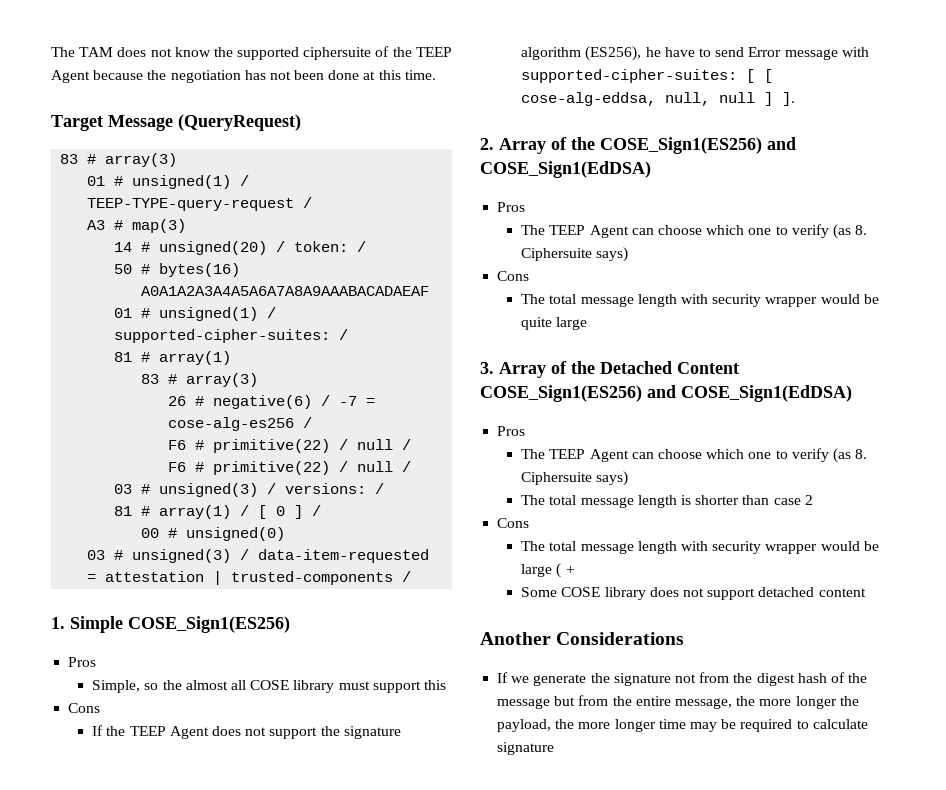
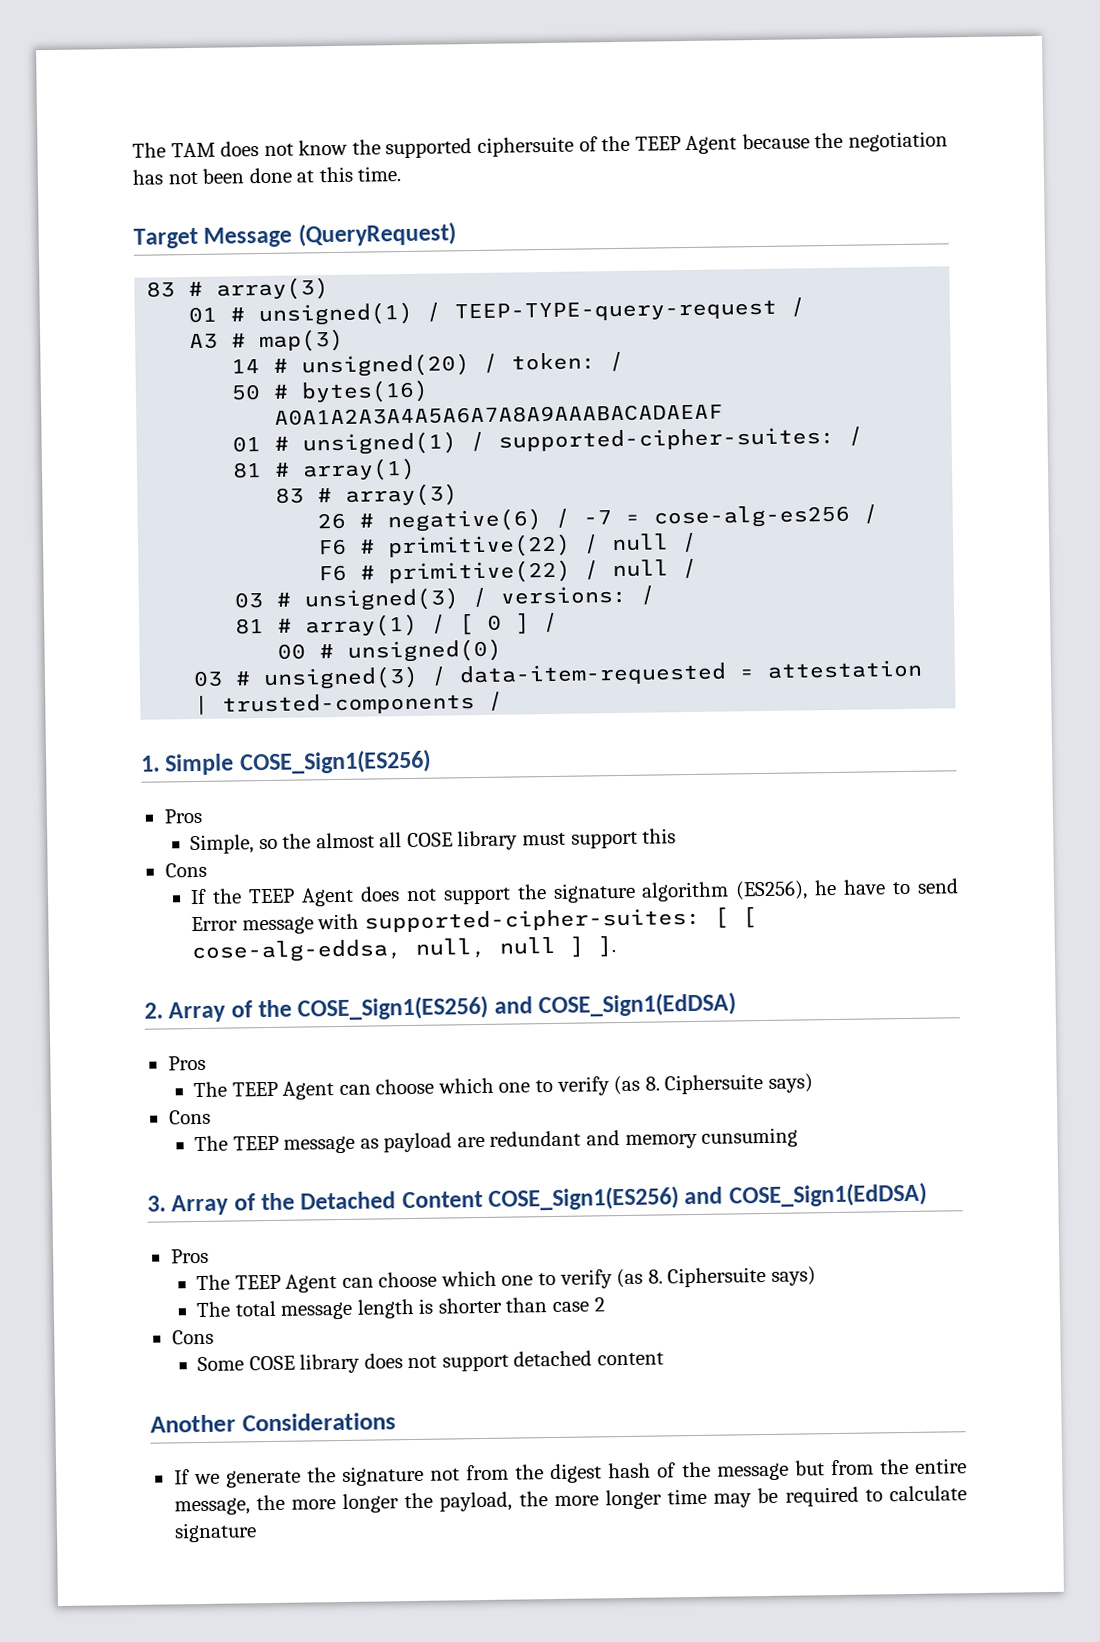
- The total message length with security wrapper would be quite large
+ The TEEP message as payload are redundant and memory cunsuming
- The total message length with security wrapper would be large ( +

